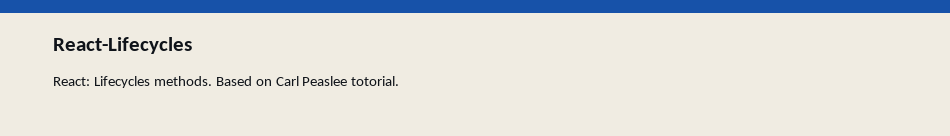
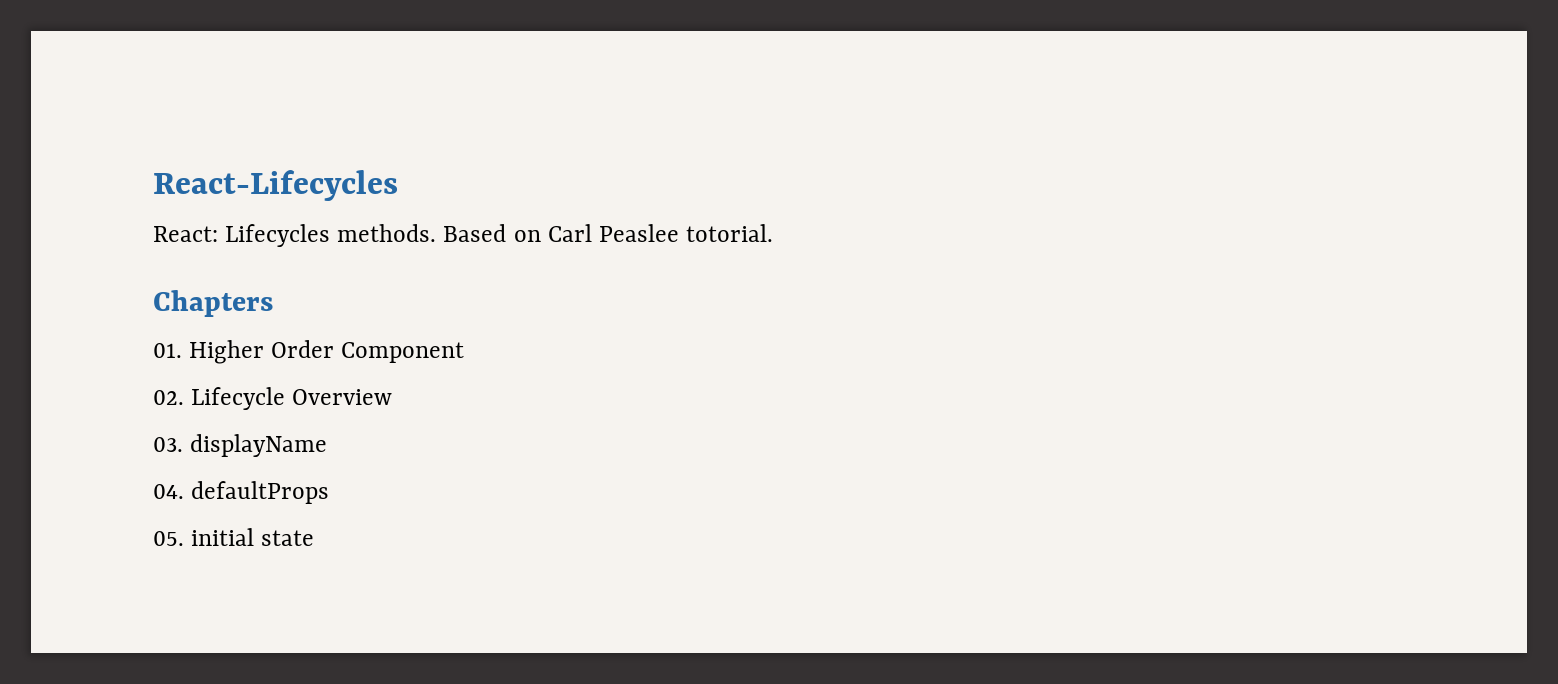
+ Chapters
+ 01. Higher Order Component
+ 02. Lifecycle Overview
+ 03. displayName
+ 04. defaultProps
+ 05. initial state

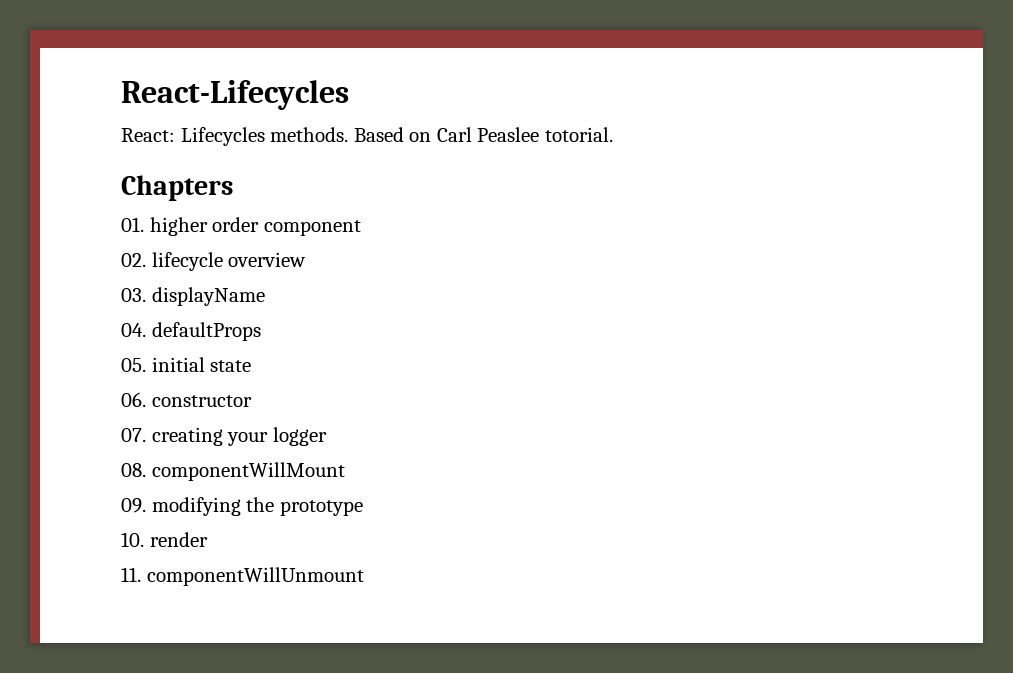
- 01. Higher Order Component
+ 01. higher order component
- 02. Lifecycle Overview
+ 02. lifecycle overview
+ 06. constructor
+ 07. creating your logger
+ 08. componentWillMount
+ 09. modifying the prototype
+ 10. render
+ 11. componentWillUnmount

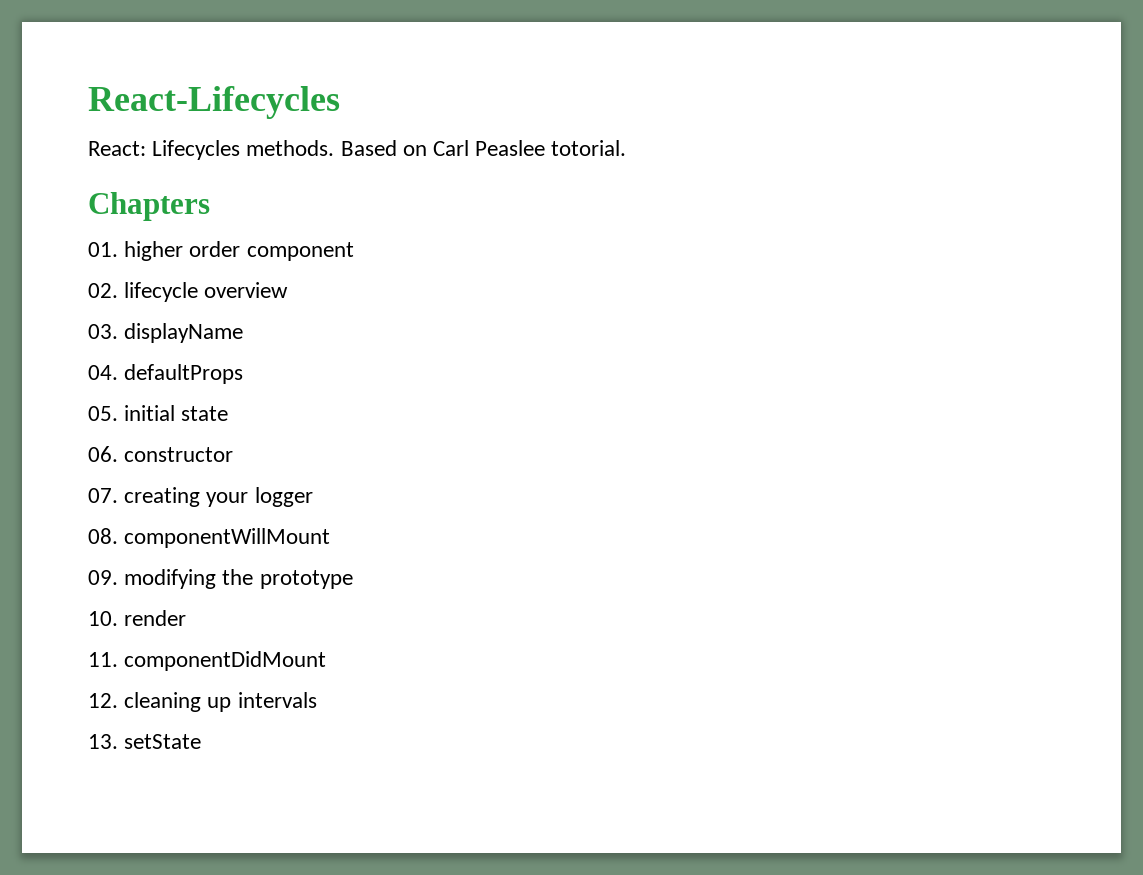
- 11. componentWillUnmount
+ 11. componentDidMount
+ 12. cleaning up intervals
+ 13. setState

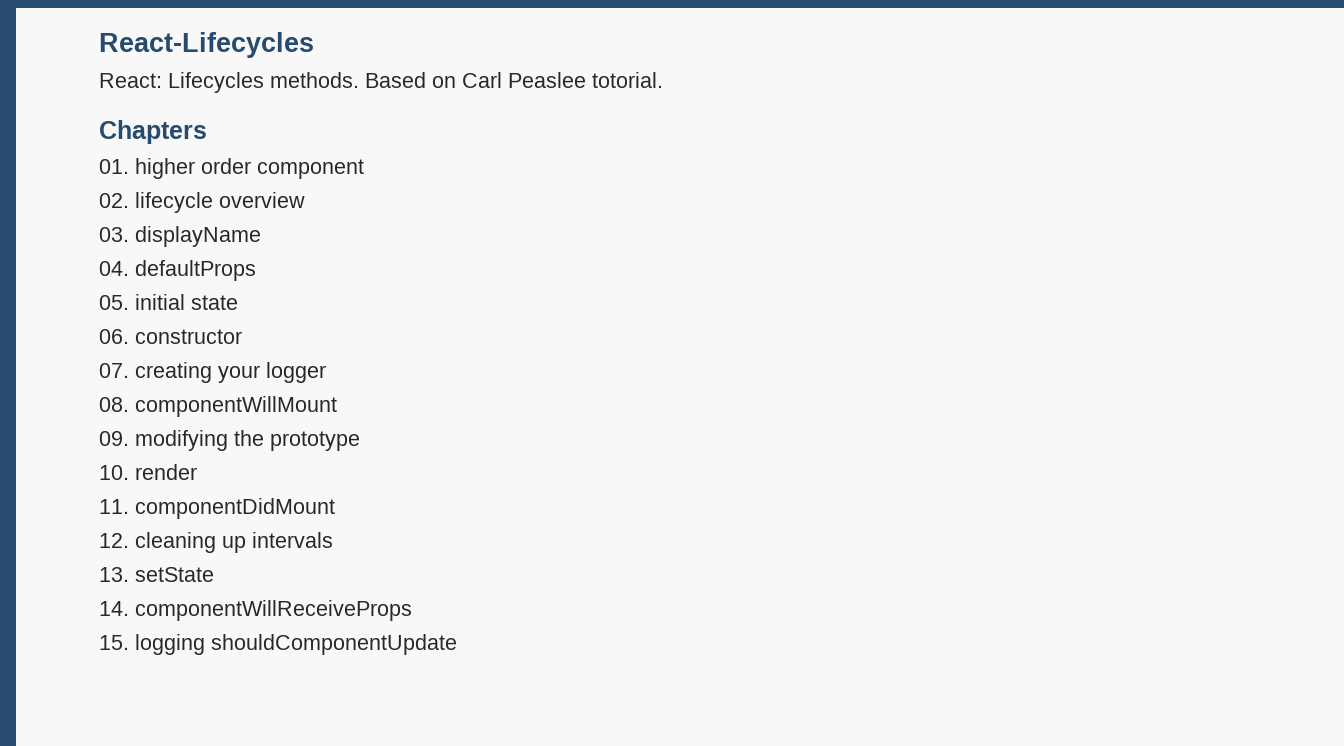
+ 14. componentWillReceiveProps
+ 15. logging shouldComponentUpdate

